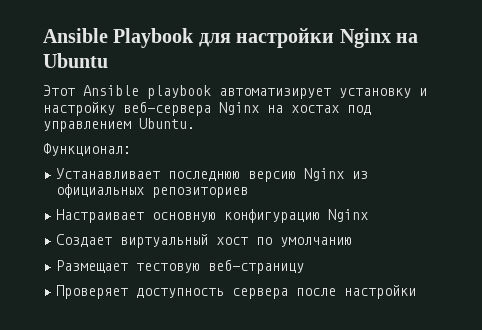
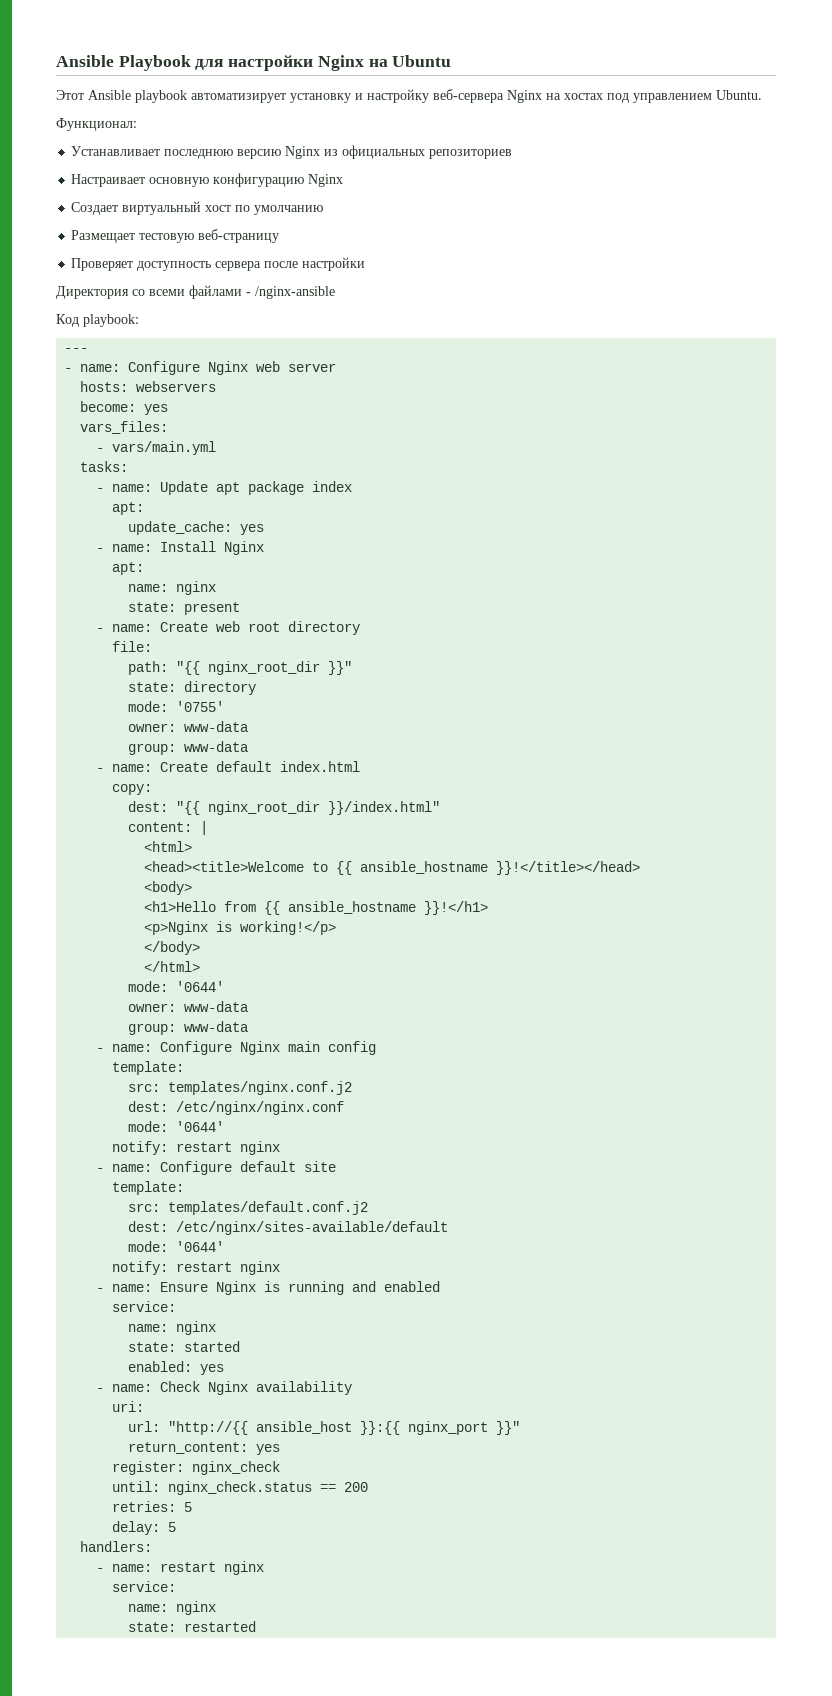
+ Директория со всеми файлами - /nginx-ansible
+ Код playbook:
+ ---
+ - name: Configure Nginx web server
+ hosts: webservers
+ become: yes
+ vars_files:
+ - vars/main.yml
+ tasks:
+ - name: Update apt package index
+ apt:
+ update_cache: yes
+ - name: Install Nginx
+ apt:
+ name: nginx
+ state: present
+ - name: Create web root directory
+ file:
+ path: "{{ nginx_root_dir }}"
+ state: directory
+ mode: '0755'
+ owner: www-data
+ group: www-data
+ - name: Create default index.html
+ copy:
+ dest: "{{ nginx_root_dir }}/index.html"
+ content: |
+ <html>
+ <head><title>Welcome to {{ ansible_hostname }}!</title></head>
+ <body>
+ <h1>Hello from {{ ansible_hostname }}!</h1>
+ <p>Nginx is working!</p>
+ </body>
+ </html>
+ mode: '0644'
+ owner: www-data
+ group: www-data
+ - name: Configure Nginx main config
+ template:
+ src: templates/nginx.conf.j2
+ dest: /etc/nginx/nginx.conf
+ mode: '0644'
+ notify: restart nginx
+ - name: Configure default site
+ template:
+ src: templates/default.conf.j2
+ dest: /etc/nginx/sites-available/default
+ mode: '0644'
+ notify: restart nginx
+ - name: Ensure Nginx is running and enabled
+ service:
+ name: nginx
+ state: started
+ enabled: yes
+ - name: Check Nginx availability
+ uri:
+ url: "http://{{ ansible_host }}:{{ nginx_port }}"
+ return_content: yes
+ register: nginx_check
+ until: nginx_check.status == 200
+ retries: 5
+ delay: 5
+ handlers:
+ - name: restart nginx
+ service:
+ name: nginx
+ state: restarted

